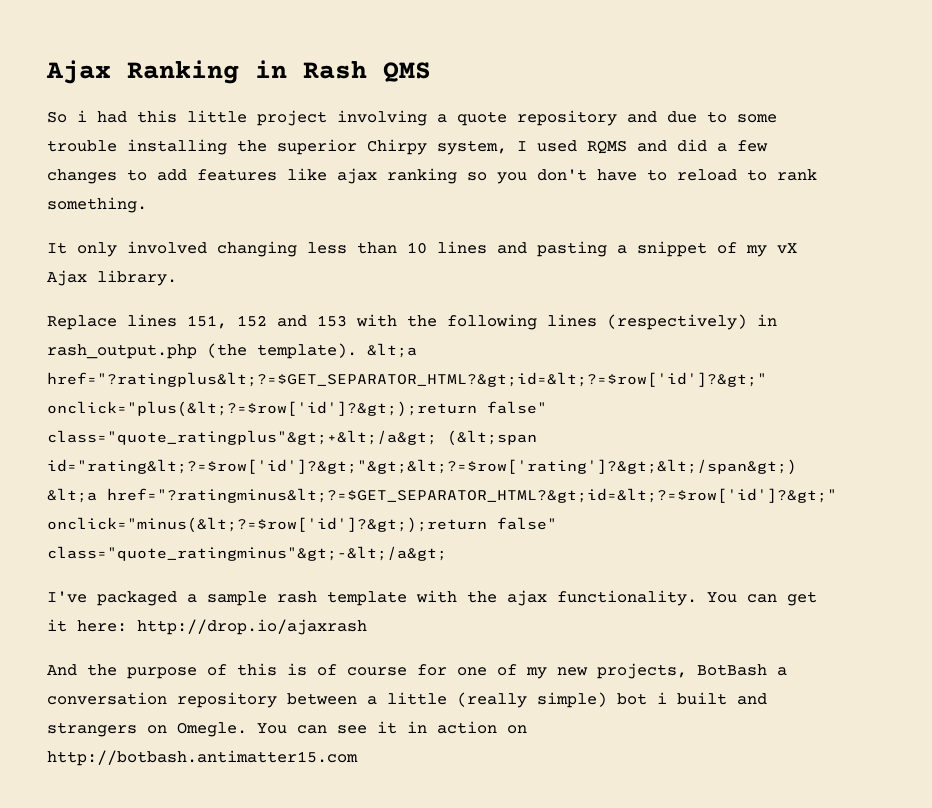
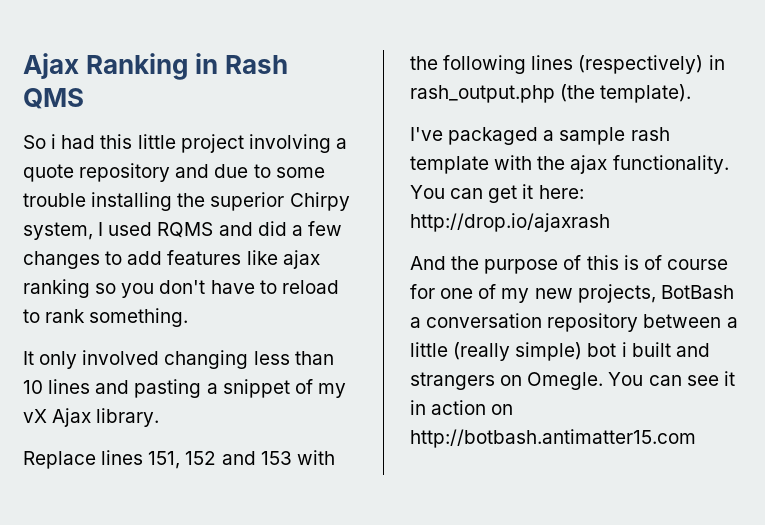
- &lt;a href="?ratingplus&lt;?=$GET_SEPARATOR_HTML?&gt;id=&lt;?=$row['id']?&gt;" onclick="plus(&lt;?=$row['id']?&gt;);return false" class="quote_ratingplus"&gt;+&lt;/a&gt; (&lt;span id="rating&lt;?=$row['id']?&gt;"&gt;&lt;?=$row['rating']?&gt;&lt;/span&gt;) &lt;a href="?ratingminus&lt;?=$GET_SEPARATOR_HTML?&gt;id=&lt;?=$row['id']?&gt;" onclick="minus(&lt;?=$row['id']?&gt;);return false" class="quote_ratingminus"&gt;-&lt;/a&gt;

